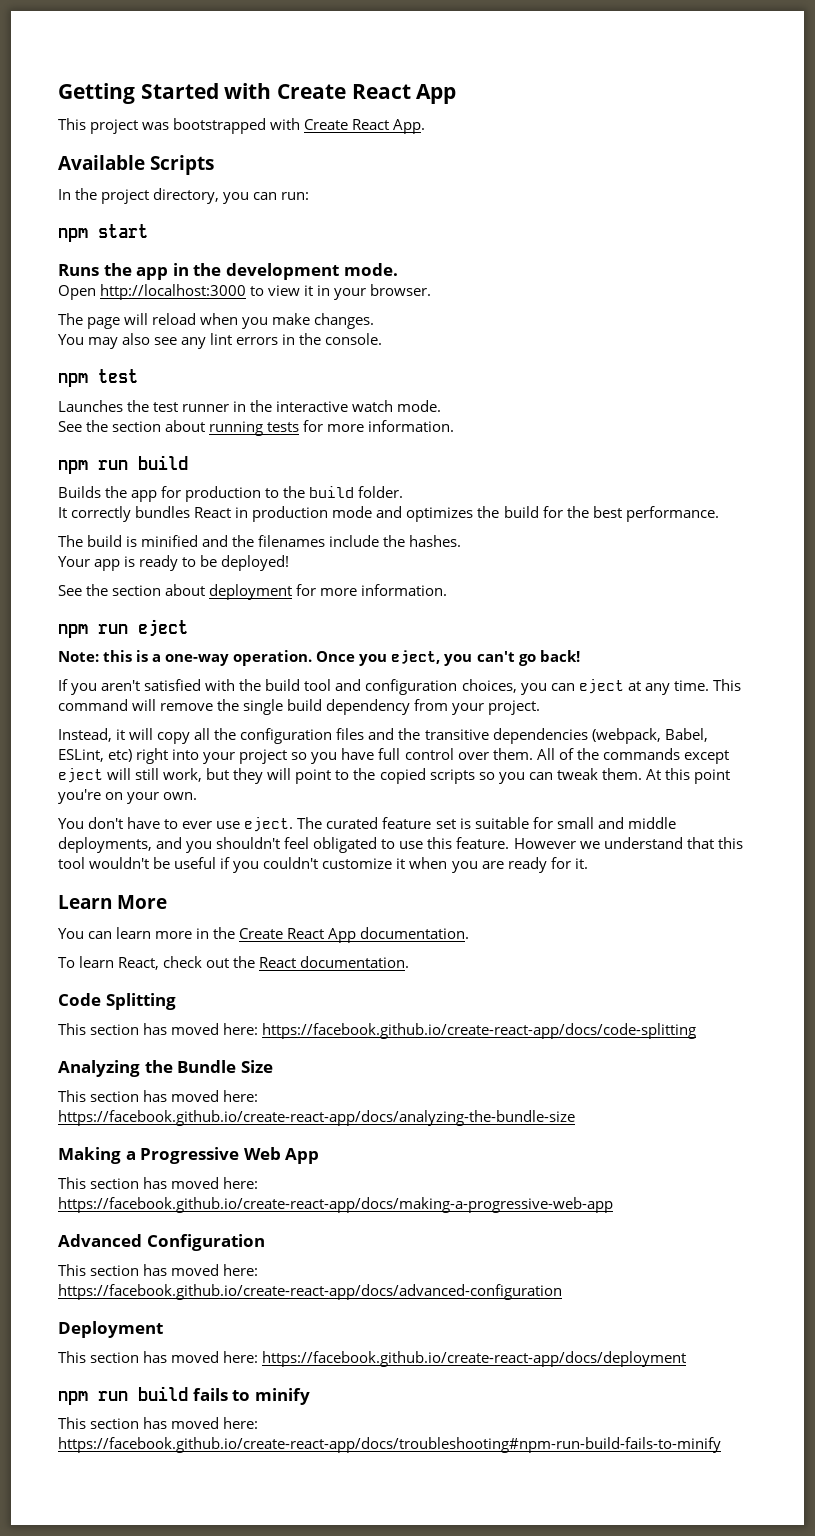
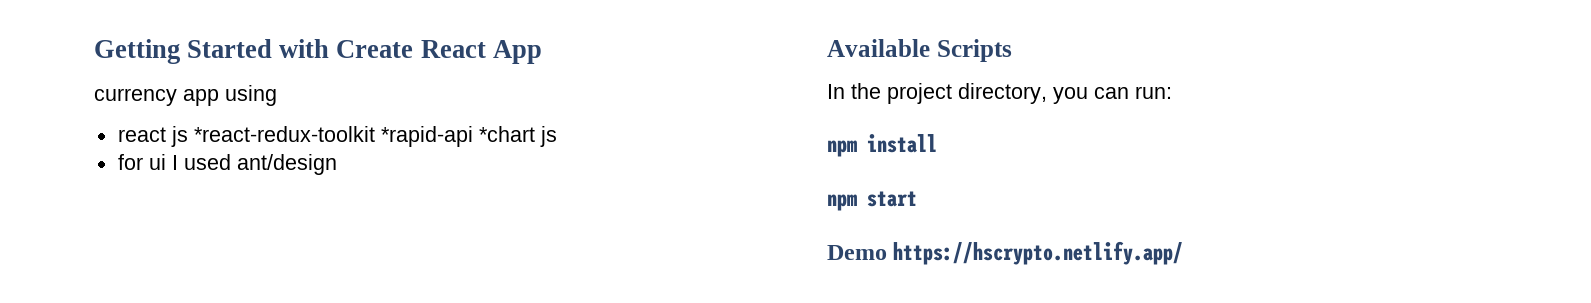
- This project was bootstrapped with Create React App.
+ currency app using
+ react js *react-redux-toolkit *rapid-api *chart js
+ for ui I used ant/design
+ npm install
- Runs the app in the development mode.
- Open http://localhost:3000 to view it in your browser.
- The page will reload when you make changes.
- You may also see any lint errors in the console.
- npm test
- Launches the test runner in the interactive watch mode.
- See the section about running tests for more information.
- npm run build
- Builds the app for production to the build folder.
- It correctly bundles React in production mode and optimizes the build for the best performance.
- The build is minified and the filenames include the hashes.
- Your app is ready to be deployed!
- See the section about deployment for more information.
- npm run eject
- Note: this is a one-way operation. Once you eject, you can't go back!
- If you aren't satisfied with the build tool and configuration choices, you can eject at any time. This command will remove the single build dependency from your project.
- Instead, it will copy all the configuration files and the transitive dependencies (webpack, Babel, ESLint, etc) right into your project so you have full control over them. All of the commands except eject will still work, but they will point to the copied scripts so you can tweak them. At this point you're on your own.
- You don't have to ever use eject. The curated feature set is suitable for small and middle deployments, and you shouldn't feel obligated to use this feature. However we understand that this tool wouldn't be useful if you couldn't customize it when you are ready for it.
- Learn More
- You can learn more in the Create React App documentation.
- To learn React, check out the React documentation.
- Code Splitting
- This section has moved here: https://facebook.github.io/create-react-app/docs/code-splitting
- Analyzing the Bundle Size
- This section has moved here: https://facebook.github.io/create-react-app/docs/analyzing-the-bundle-size
- Making a Progressive Web App
- This section has moved here: https://facebook.github.io/create-react-app/docs/making-a-progressive-web-app
- Advanced Configuration
- This section has moved here: https://facebook.github.io/create-react-app/docs/advanced-configuration
- Deployment
- This section has moved here: https://facebook.github.io/create-react-app/docs/deployment
- npm run build fails to minify
- This section has moved here: https://facebook.github.io/create-react-app/docs/troubleshooting#npm-run-build-fails-to-minify
+ Demo https://hscrypto.netlify.app/

